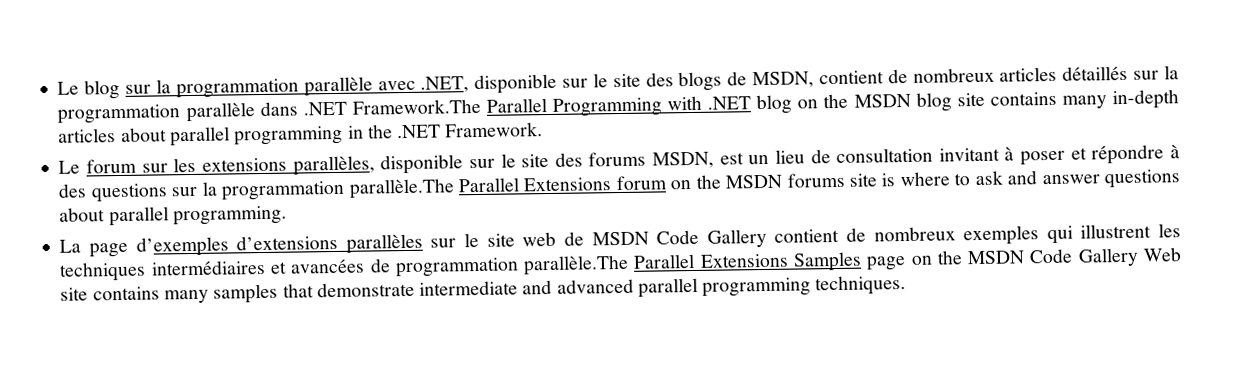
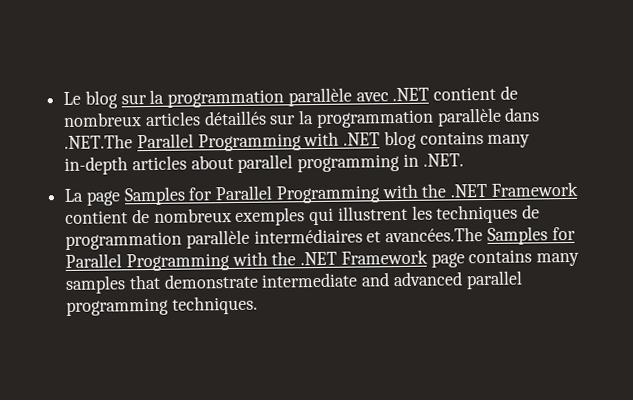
- Le blog sur la programmation parallèle avec .NET, disponible sur le site des blogs de MSDN, contient de nombreux articles détaillés sur la programmation parallèle dans .NET Framework.The Parallel Programming with .NET blog on the MSDN blog site contains many in-depth articles about parallel programming in the .NET Framework.
- Le forum sur les extensions parallèles, disponible sur le site des forums MSDN, est un lieu de consultation invitant à poser et répondre à des questions sur la programmation parallèle.The Parallel Extensions forum on the MSDN forums site is where to ask and answer questions about parallel programming.
- La page d’exemples d’extensions parallèles sur le site web de MSDN Code Gallery contient de nombreux exemples qui illustrent les techniques intermédiaires et avancées de programmation parallèle.The Parallel Extensions Samples page on the MSDN Code Gallery Web site contains many samples that demonstrate intermediate and advanced parallel programming techniques.
+ Le blog sur la programmation parallèle avec .NET contient de nombreux articles détaillés sur la programmation parallèle dans .NET.The Parallel Programming with .NET blog contains many in-depth articles about parallel programming in .NET.
+ La page Samples for Parallel Programming with the .NET Framework contient de nombreux exemples qui illustrent les techniques de programmation parallèle intermédiaires et avancées.The Samples for Parallel Programming with the .NET Framework page contains many samples that demonstrate intermediate and advanced parallel programming techniques.

